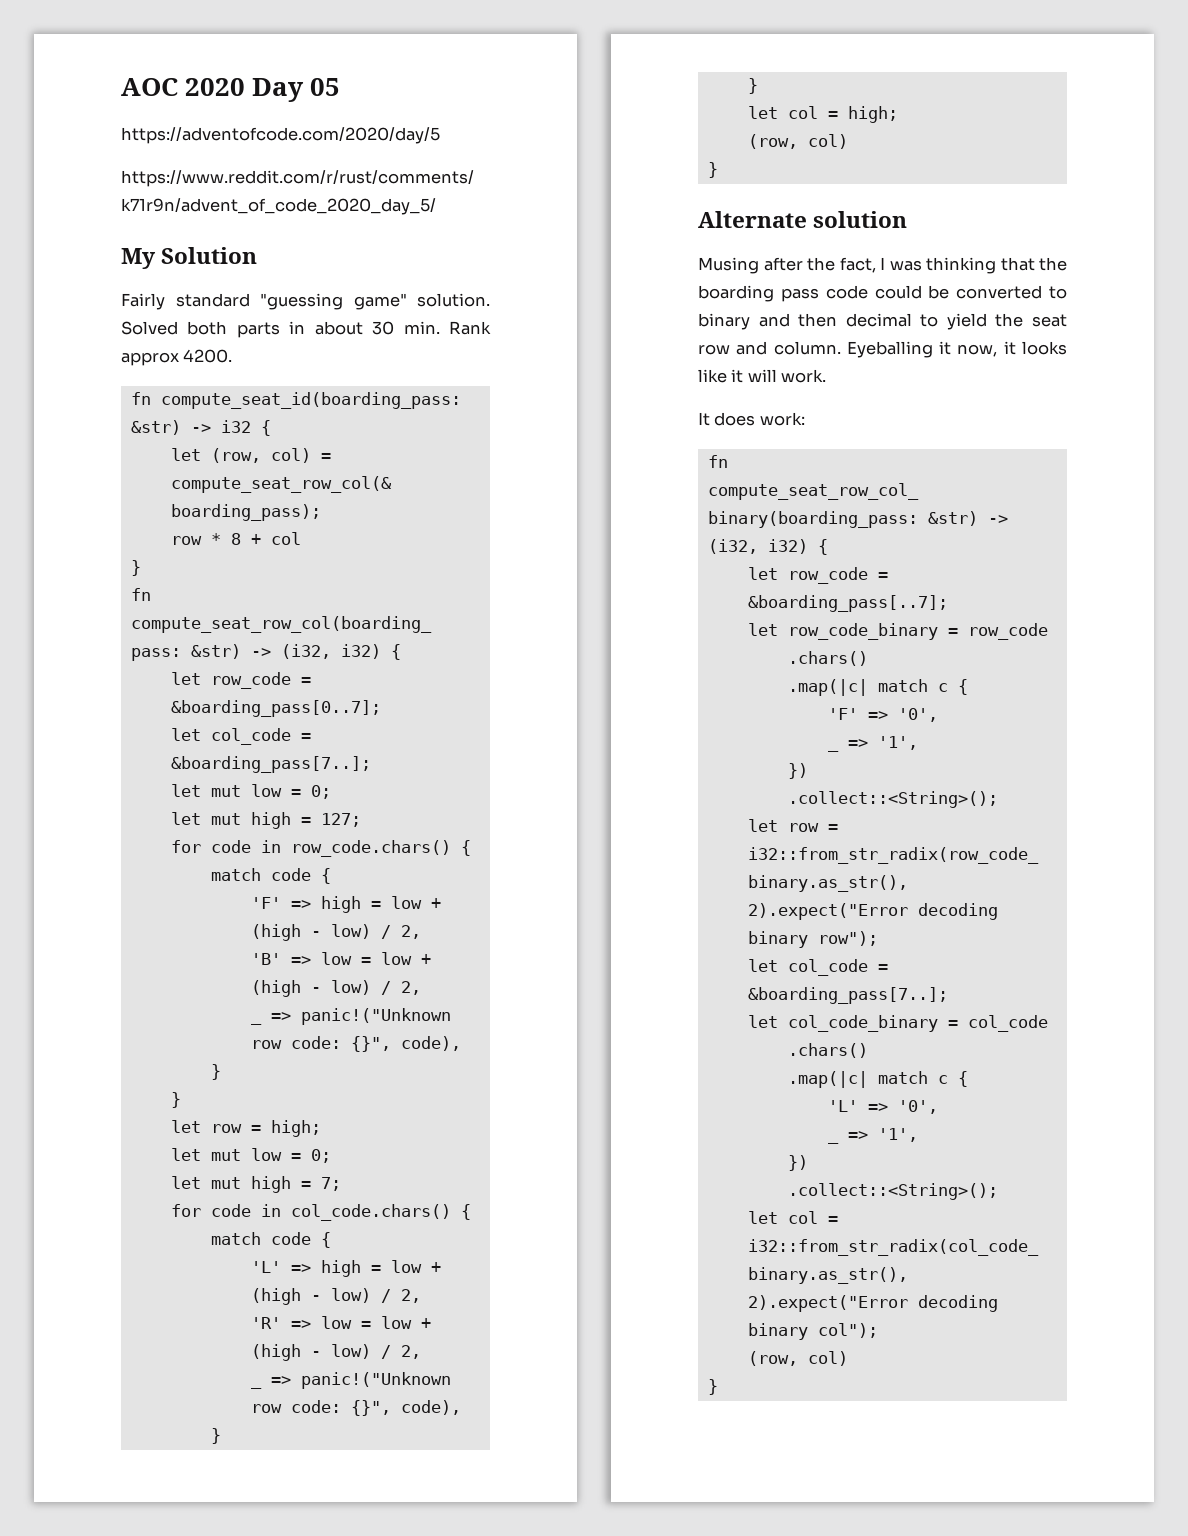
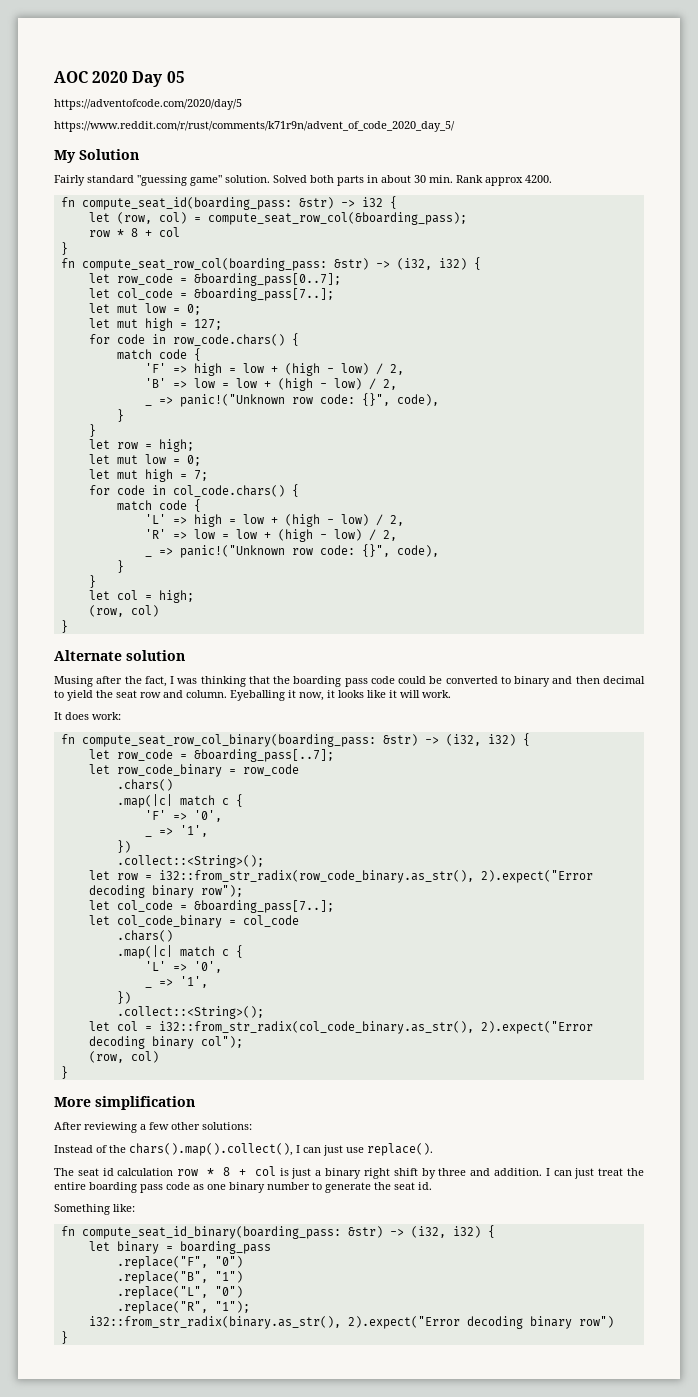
+ More simplification
+ After reviewing a few other solutions:
+ Instead of the chars().map().collect(), I can just use replace().
+ The seat id calculation row * 8 + col is just a binary right shift by three and addition. I can just treat the entire boarding pass code as one binary number to generate the seat id.
+ Something like:
+ fn compute_seat_id_binary(boarding_pass: &str) -> (i32, i32) {
+ let binary = boarding_pass
+ .replace("F", "0")
+ .replace("B", "1")
+ .replace("L", "0")
+ .replace("R", "1");
+ i32::from_str_radix(binary.as_str(), 2).expect("Error decoding binary row")
+ }

